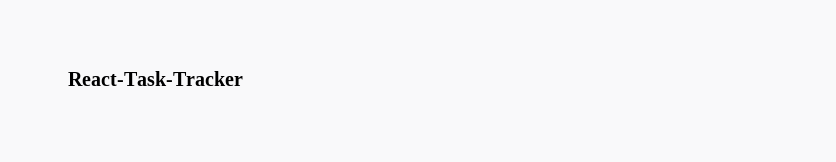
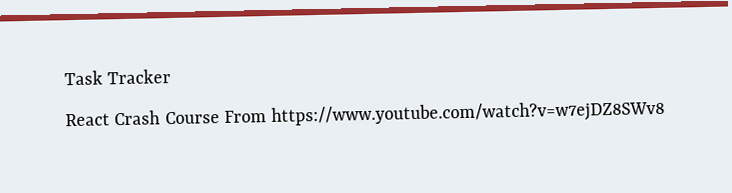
- React-Task-Tracker
+ Task Tracker
+ React Crash Course From https://www.youtube.com/watch?v=w7ejDZ8SWv8

